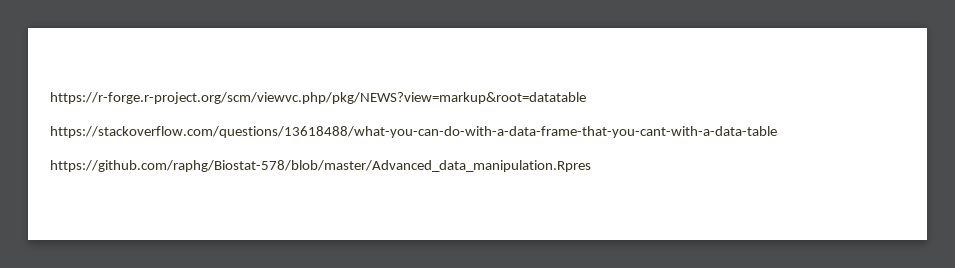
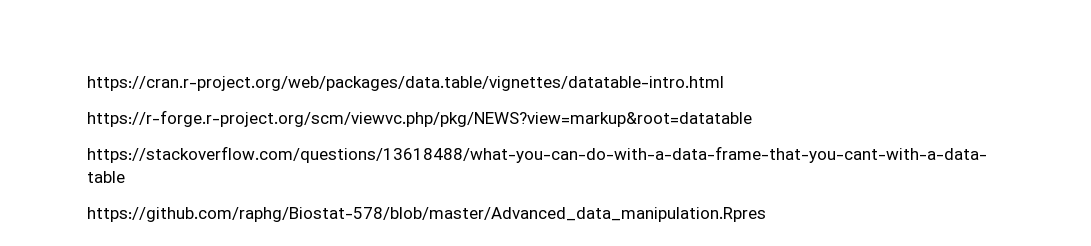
+ https://cran.r-project.org/web/packages/data.table/vignettes/datatable-intro.html

